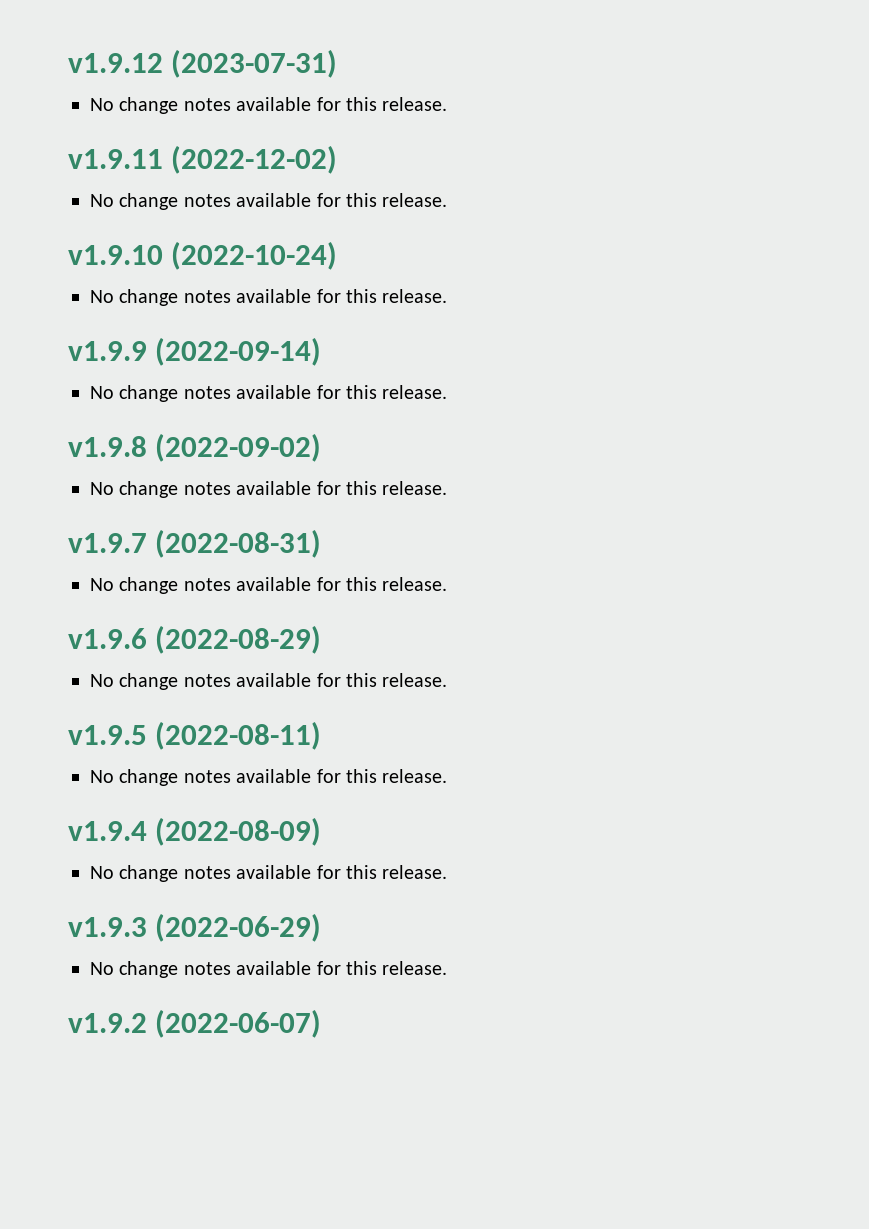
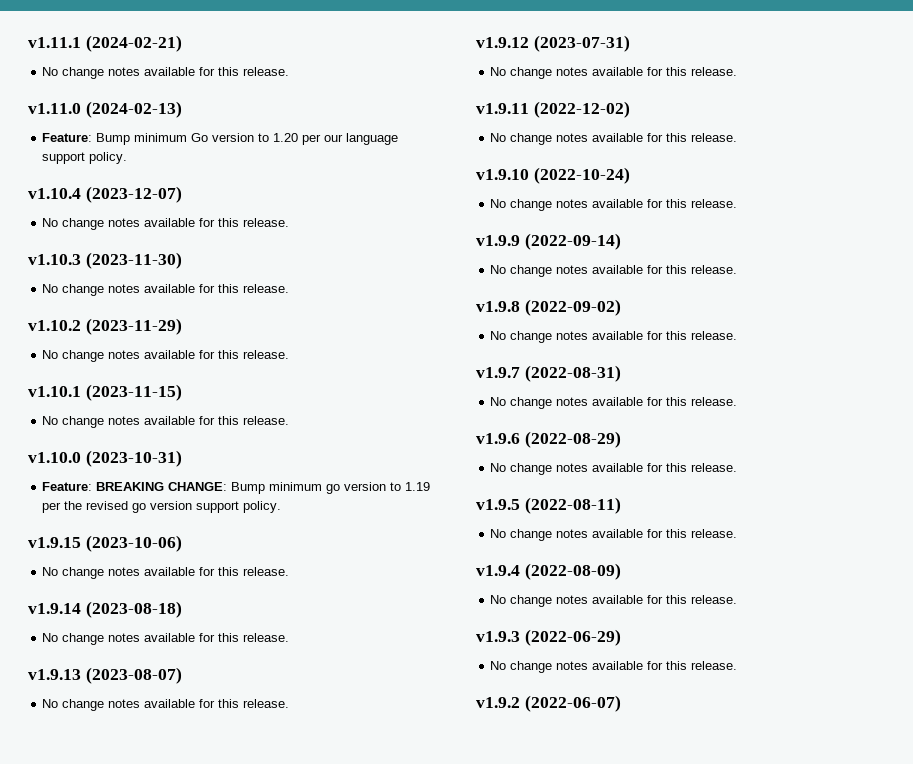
+ v1.11.1 (2024-02-21)
+ No change notes available for this release.
+ v1.11.0 (2024-02-13)
+ Feature: Bump minimum Go version to 1.20 per our language support policy.
+ v1.10.4 (2023-12-07)
+ No change notes available for this release.
+ v1.10.3 (2023-11-30)
+ No change notes available for this release.
+ v1.10.2 (2023-11-29)
+ No change notes available for this release.
+ v1.10.1 (2023-11-15)
+ No change notes available for this release.
+ v1.10.0 (2023-10-31)
+ Feature: BREAKING CHANGE: Bump minimum go version to 1.19 per the revised go version support policy.
+ v1.9.15 (2023-10-06)
+ No change notes available for this release.
+ v1.9.14 (2023-08-18)
+ No change notes available for this release.
+ v1.9.13 (2023-08-07)
+ No change notes available for this release.

